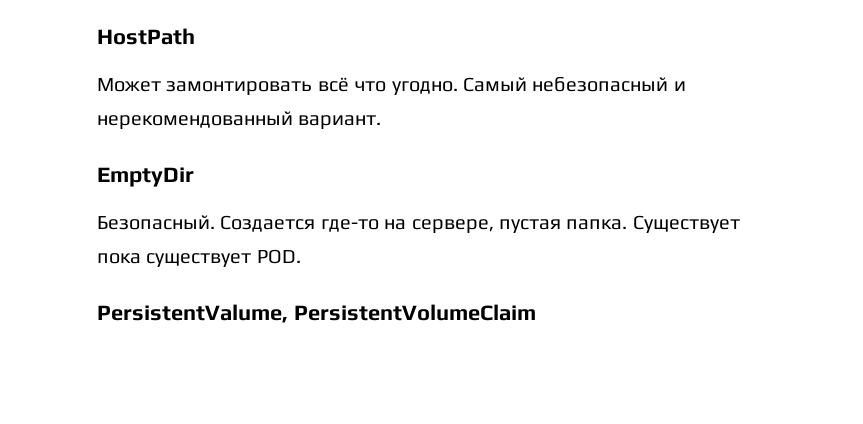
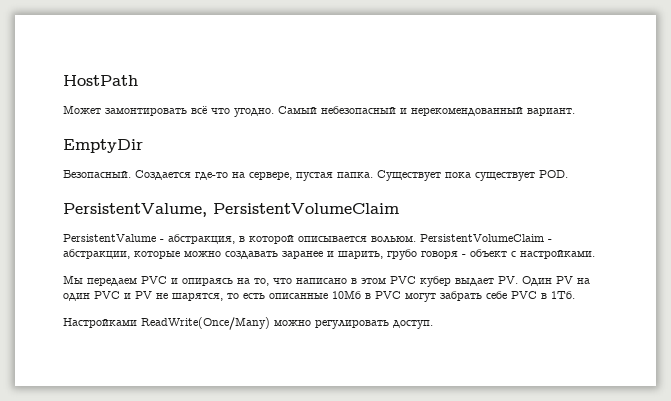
+ PersistentValume - абстракция, в которой описывается вольюм. PersistentVolumeClaim - абстракции, которые можно создавать заранее и шарить, грубо говоря - объект с настройками.
+ Мы передаем PVC и опираясь на то, что написано в этом PVC кубер выдает PV. Один PV на один PVC и PV не шарятся, то есть описанные 10Мб в PVC могут забрать себе PVC в 1Тб.
+ Настройками ReadWrite(Once/Many) можно регулировать доступ.

